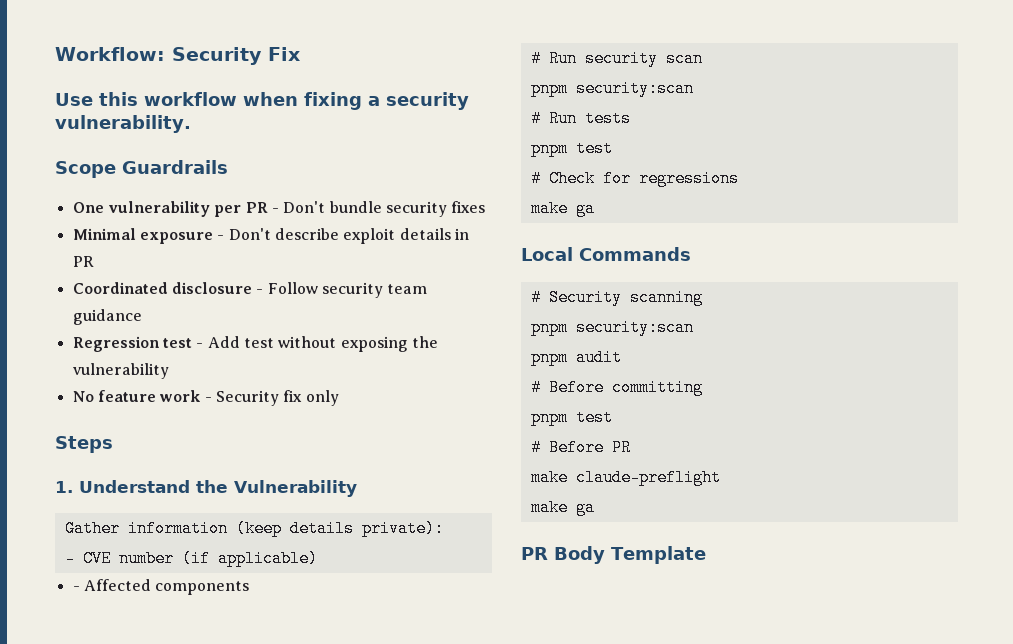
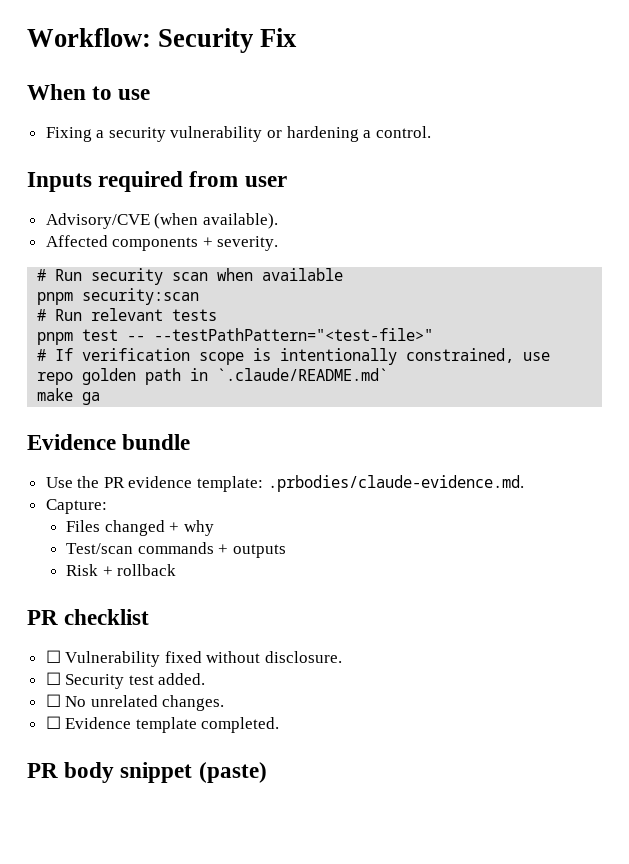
- Use this workflow when fixing a security vulnerability.
- Scope Guardrails
- One vulnerability per PR - Don't bundle security fixes
- Minimal exposure - Don't describe exploit details in PR
- Coordinated disclosure - Follow security team guidance
- Regression test - Add test without exposing the vulnerability
- No feature work - Security fix only
- Steps
- 1. Understand the Vulnerability
- Gather information (keep details private):
- - CVE number (if applicable)
- - Affected components
+ When to use
+ Fixing a security vulnerability or hardening a control.
+ Inputs required from user
+ Advisory/CVE (when available).
+ Affected components + severity.
- # Run security scan
+ # Run security scan when available
- # Run tests
- pnpm test
- # Check for regressions
+ # Run relevant tests
+ pnpm test -- --testPathPattern="<test-file>"
+ # If verification scope is intentionally constrained, use repo golden path in `.claude/README.md`
  make ga
- Local Commands
- # Security scanning
- pnpm security:scan
- pnpm audit
- # Before committing
- pnpm test
- # Before PR
- make claude-preflight
- make ga
- PR Body Template
+ Evidence bundle
+ Use the PR evidence template: .prbodies/claude-evidence.md.
+ Capture:
+ Files changed + why
+ Test/scan commands + outputs
+ Risk + rollback
+ PR checklist
+ ☐ Vulnerability fixed without disclosure.
+ ☐ Security test added.
+ ☐ No unrelated changes.
+ ☐ Evidence template completed.
+ PR body snippet (paste)

